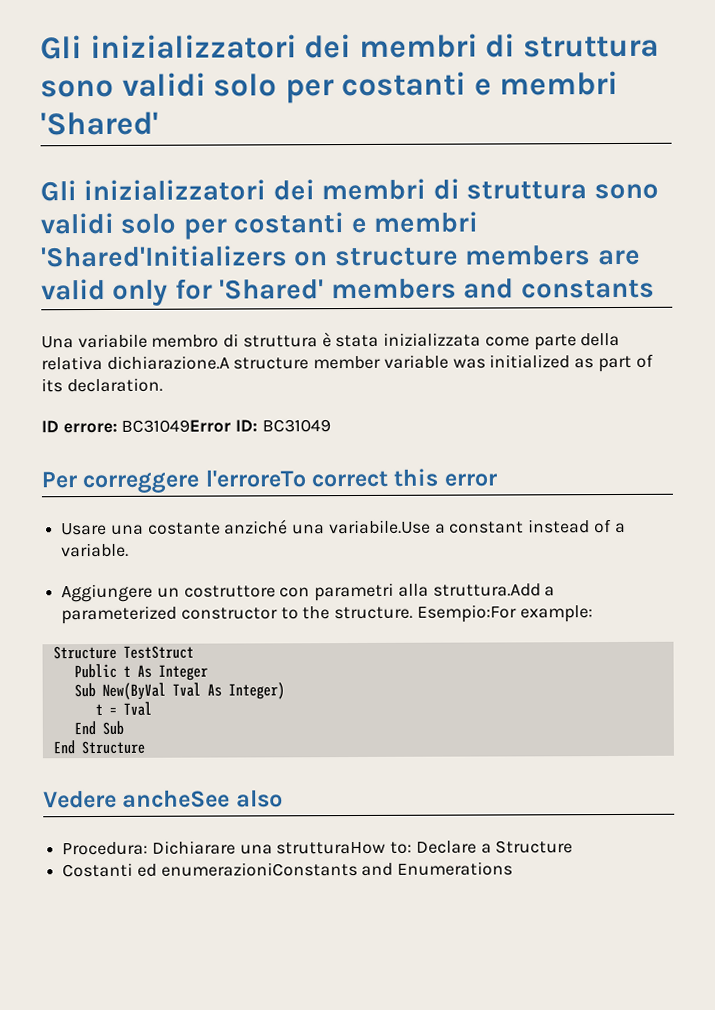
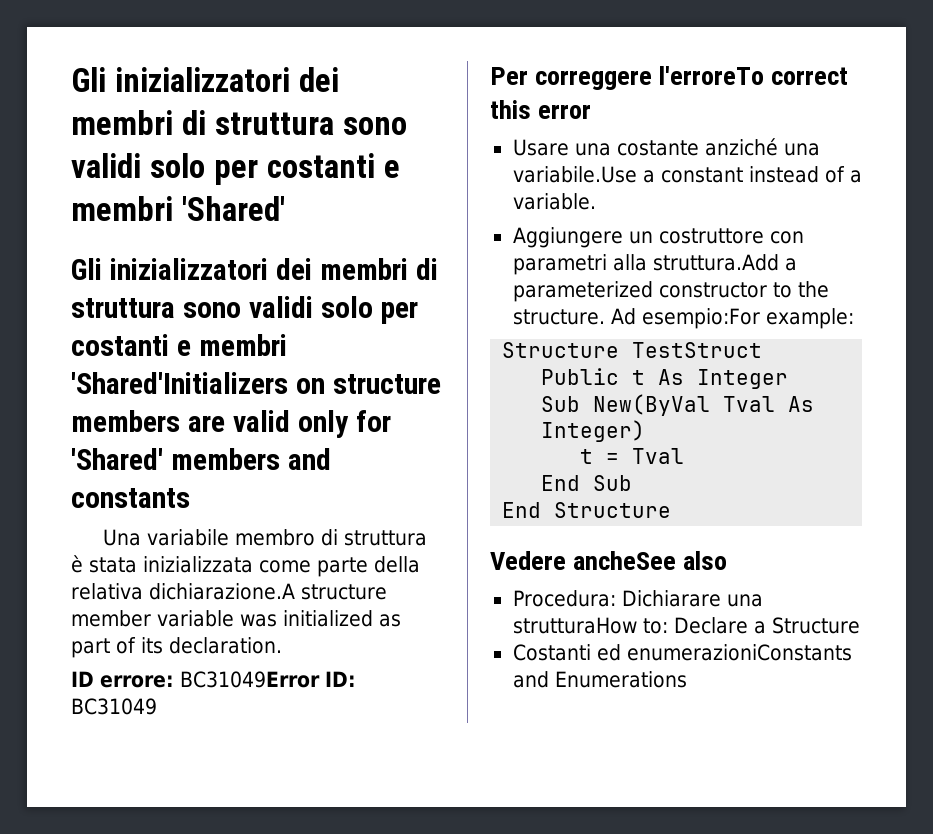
- Esempio:For example:
+ Ad esempio:For example:

